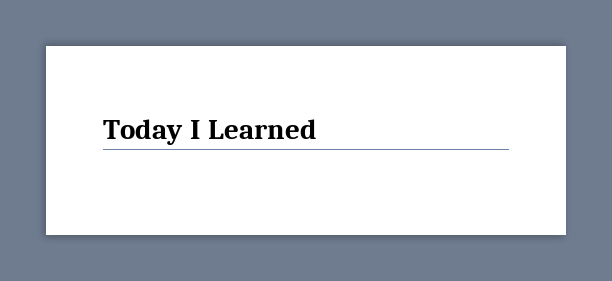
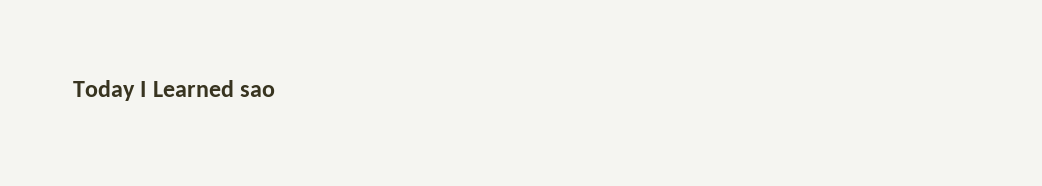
- Today I Learned
+ Today I Learned sao

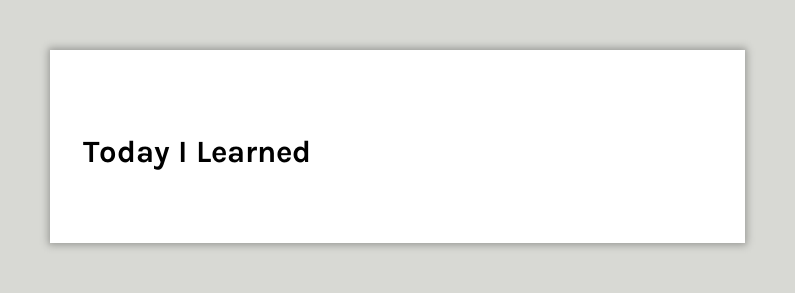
- Today I Learned sao
+ Today I Learned

